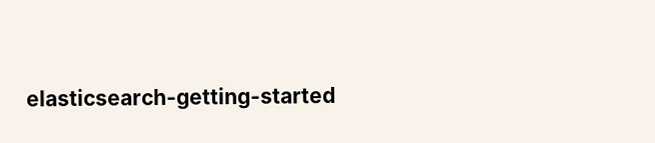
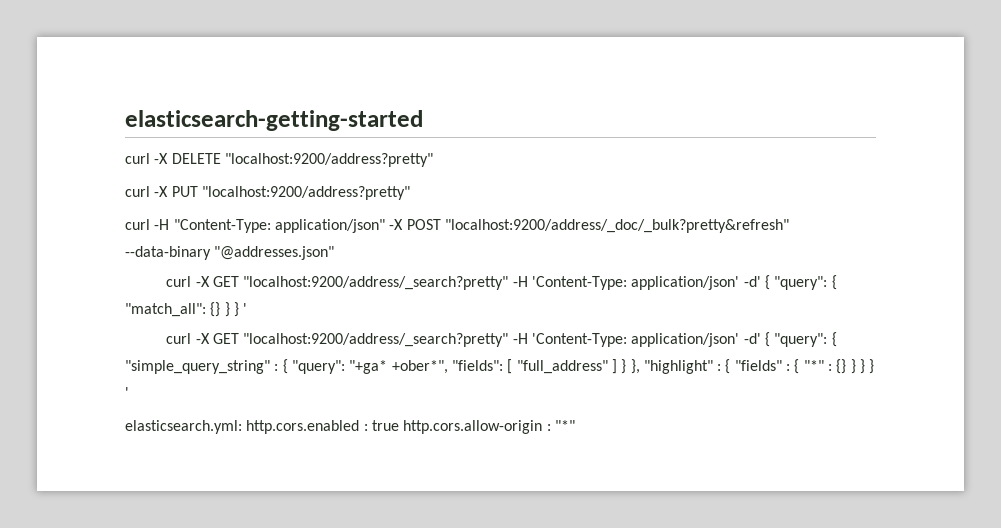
+ curl -X DELETE "localhost:9200/address?pretty"
+ curl -X PUT "localhost:9200/address?pretty"
+ curl -H "Content-Type: application/json" -X POST "localhost:9200/address/_doc/_bulk?pretty&refresh" --data-binary "@addresses.json"
+ curl -X GET "localhost:9200/address/_search?pretty" -H 'Content-Type: application/json' -d' { "query": { "match_all": {} } } '
+ curl -X GET "localhost:9200/address/_search?pretty" -H 'Content-Type: application/json' -d' { "query": { "simple_query_string" : { "query": "+ga* +ober*", "fields": [ "full_address" ] } }, "highlight" : { "fields" : { "*" : {} } } } '
+ elasticsearch.yml: http.cors.enabled : true http.cors.allow-origin : "*"

